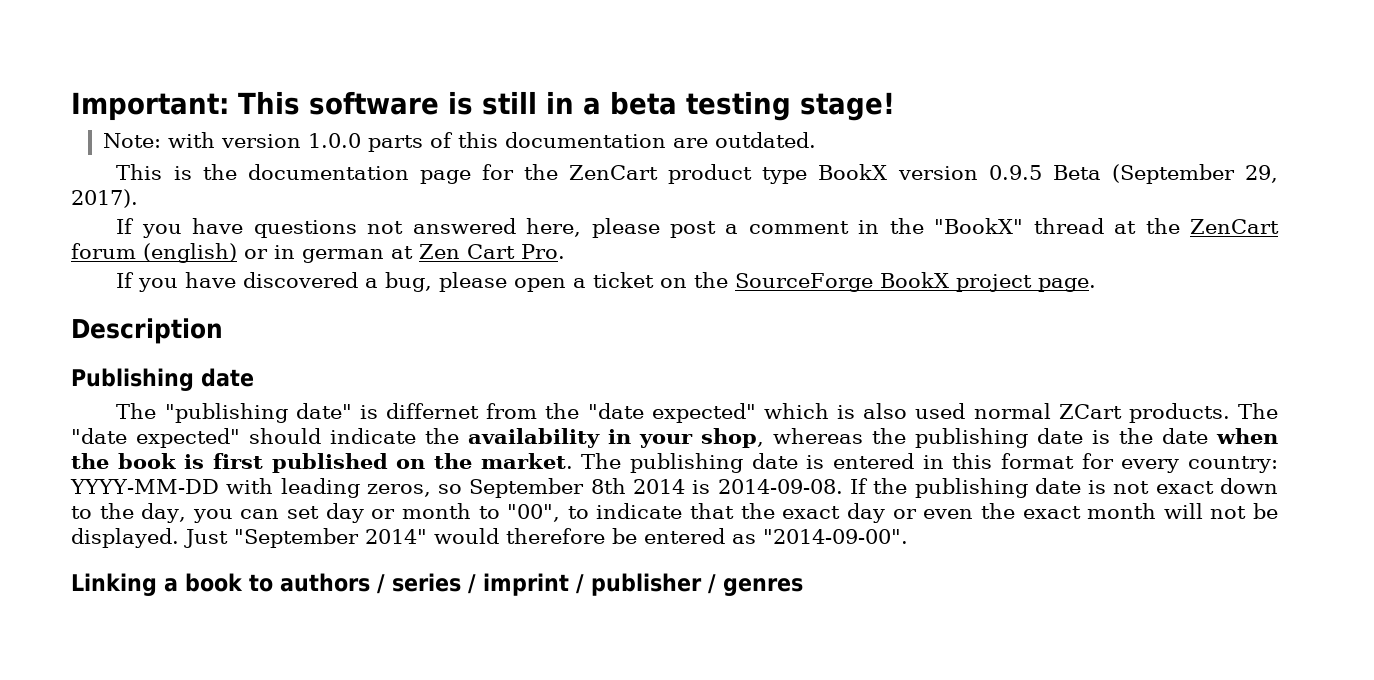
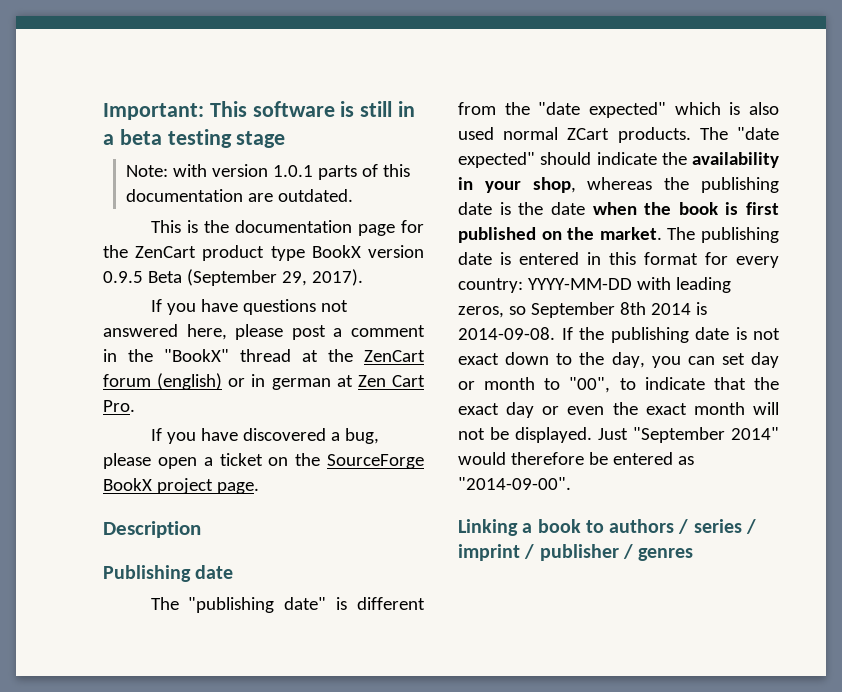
- Important: This software is still in a beta testing stage!
+ Important: This software is still in a beta testing stage
- Note: with version 1.0.0 parts of this documentation are outdated.
+ Note: with version 1.0.1 parts of this documentation are outdated.
- The "publishing date" is differnet from the "date expected" which is also used normal ZCart products.
+ The "publishing date" is different from the "date expected" which is also used normal ZCart products.

